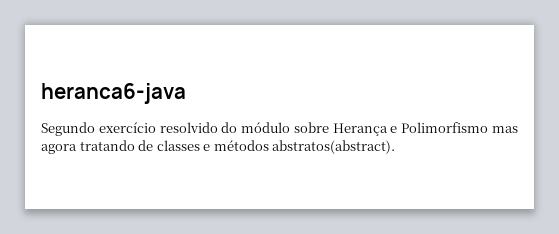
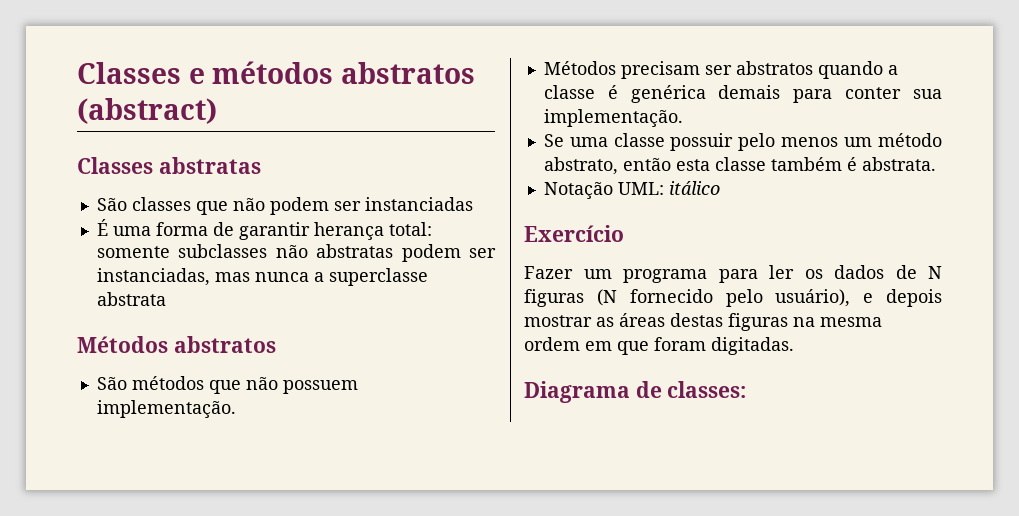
- heranca6-java
- Segundo exercício resolvido do módulo sobre Herança e Polimorfismo mas agora tratando de classes e métodos abstratos(abstract).
+ Classes e métodos abstratos (abstract)
+ Classes abstratas
+ São classes que não podem ser instanciadas
+ É uma forma de garantir herança total: somente subclasses não abstratas podem ser instanciadas, mas nunca a superclasse abstrata
+ Métodos abstratos
+ São métodos que não possuem implementação.
+ Métodos precisam ser abstratos quando a classe é genérica demais para conter sua implementação.
+ Se uma classe possuir pelo menos um método abstrato, então esta classe também é abstrata.
+ Notação UML: itálico
+ Exercício
+ Fazer um programa para ler os dados de N figuras (N fornecido pelo usuário), e depois mostrar as áreas destas figuras na mesma ordem em que foram digitadas.
+ Diagrama de classes:

